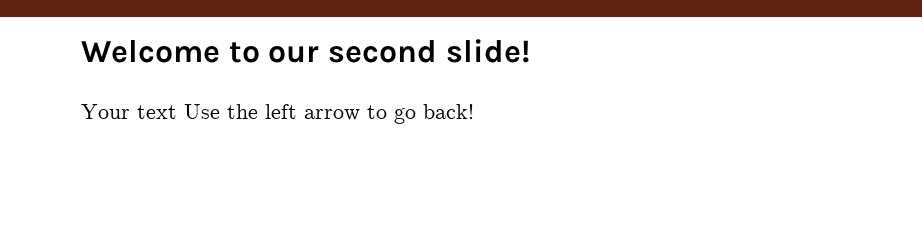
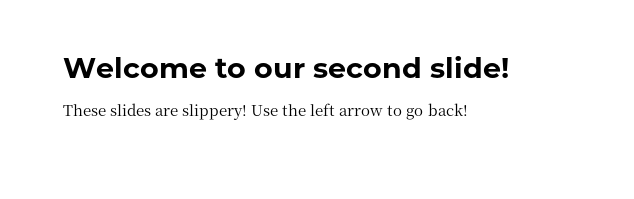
- Your text Use the left arrow to go back!
+ These slides are slippery! Use the left arrow to go back!

